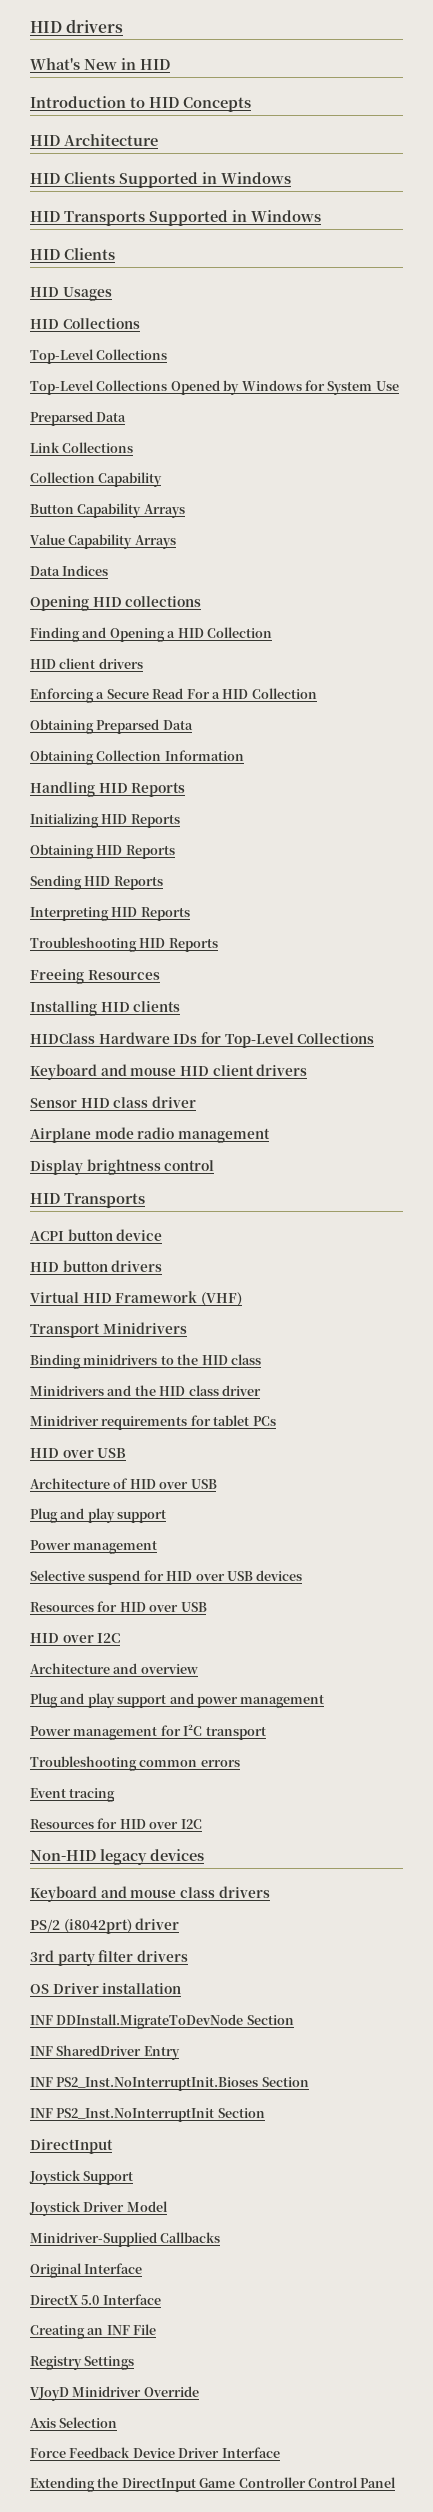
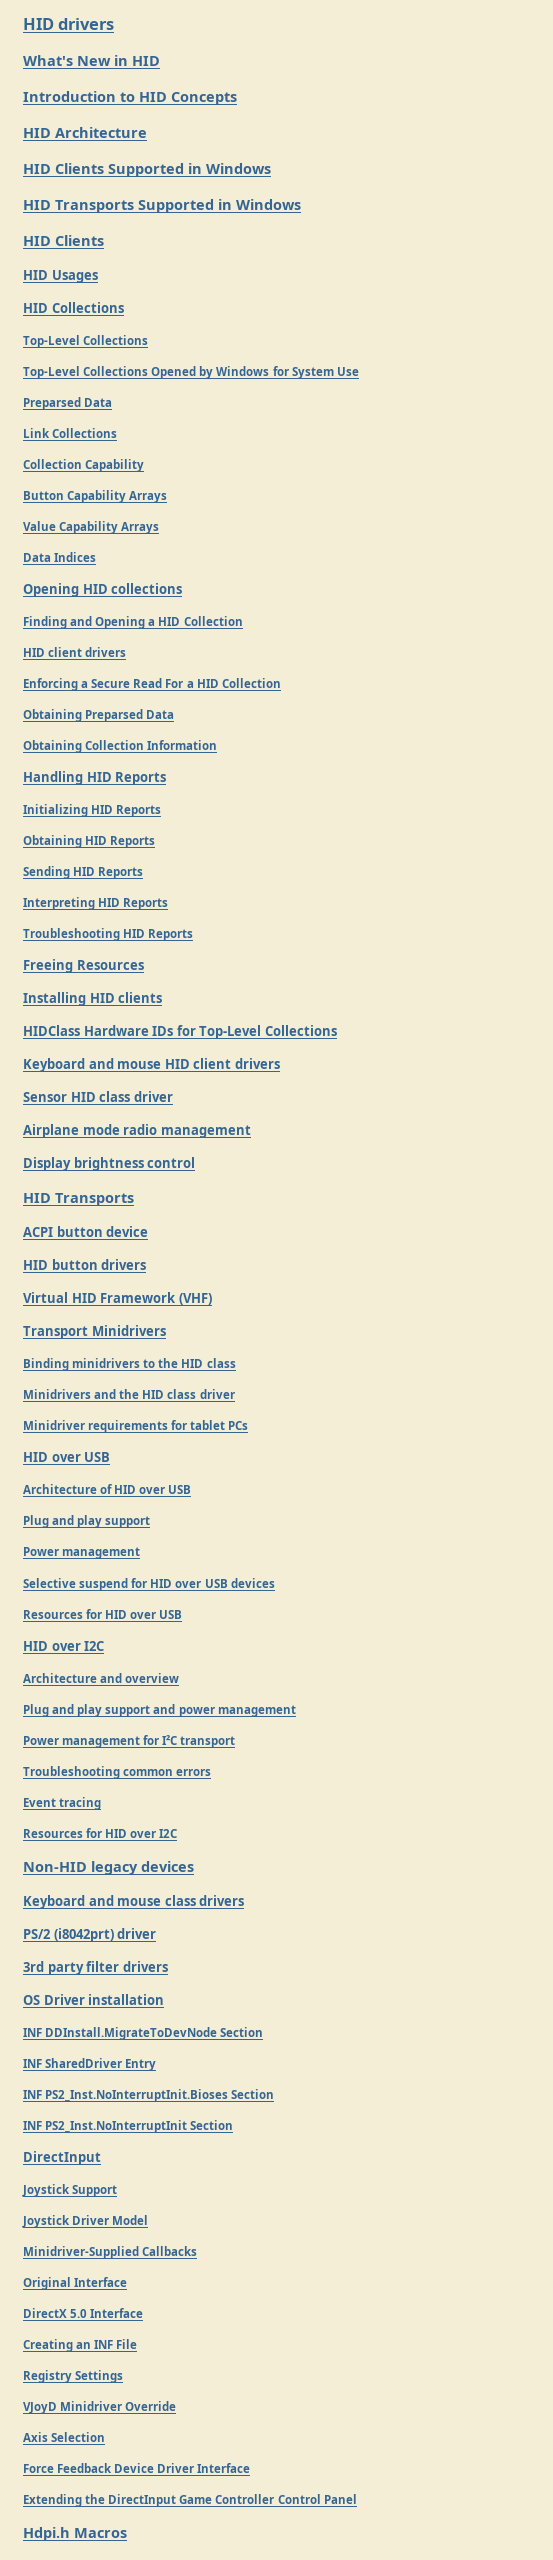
+ Hdpi.h Macros

